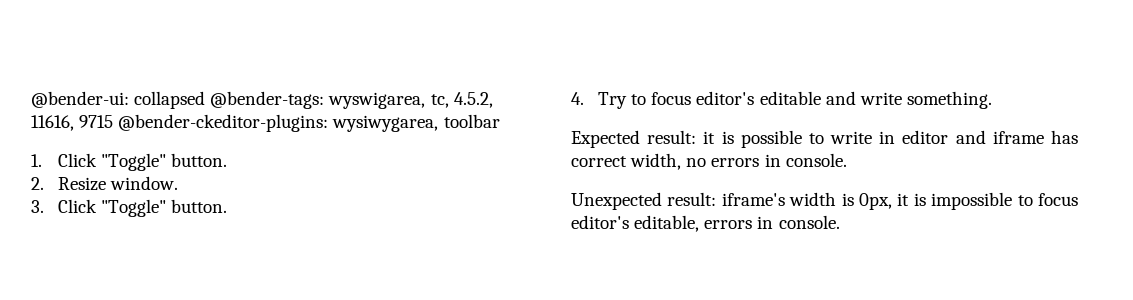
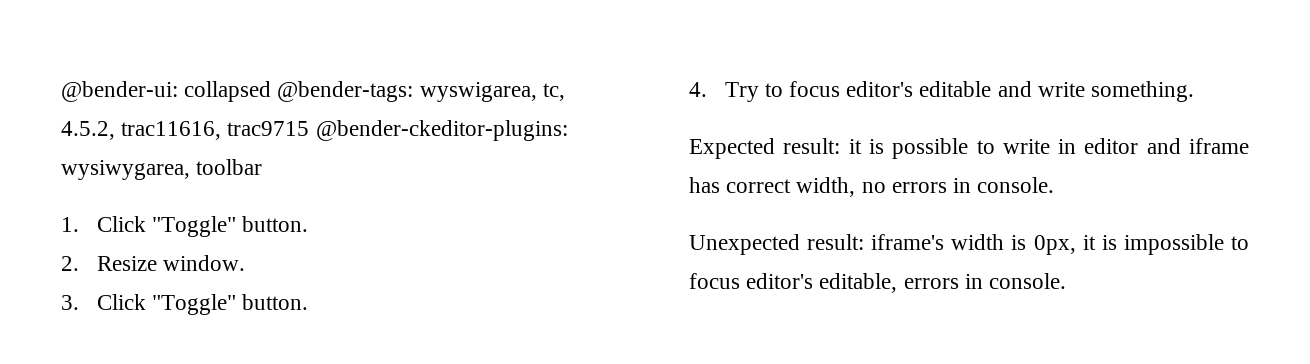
- @bender-ui: collapsed @bender-tags: wyswigarea, tc, 4.5.2, 11616, 9715 @bender-ckeditor-plugins: wysiwygarea, toolbar
+ @bender-ui: collapsed @bender-tags: wyswigarea, tc, 4.5.2, trac11616, trac9715 @bender-ckeditor-plugins: wysiwygarea, toolbar

